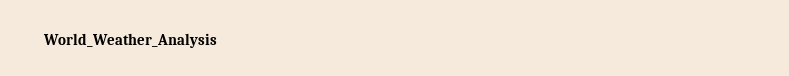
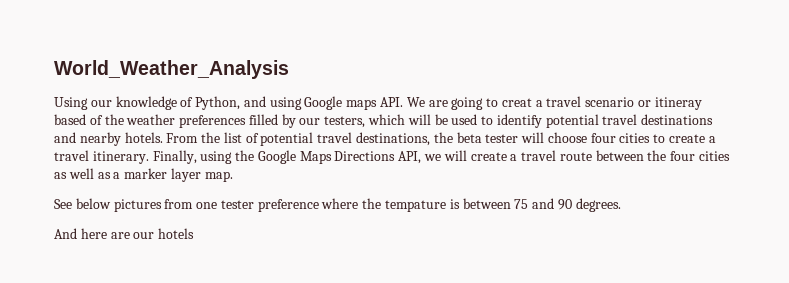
+ Using our knowledge of Python, and using Google maps API. We are going to creat a travel scenario or itineray based of the weather preferences filled by our testers, which will be used to identify potential travel destinations and nearby hotels. From the list of potential travel destinations, the beta tester will choose four cities to create a travel itinerary. Finally, using the Google Maps Directions API, we will create a travel route between the four cities as well as a marker layer map.
+ See below pictures from one tester preference where the tempature is between 75 and 90 degrees.
+ And here are our hotels

